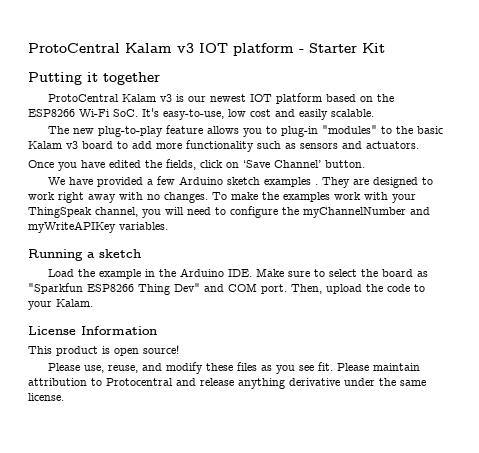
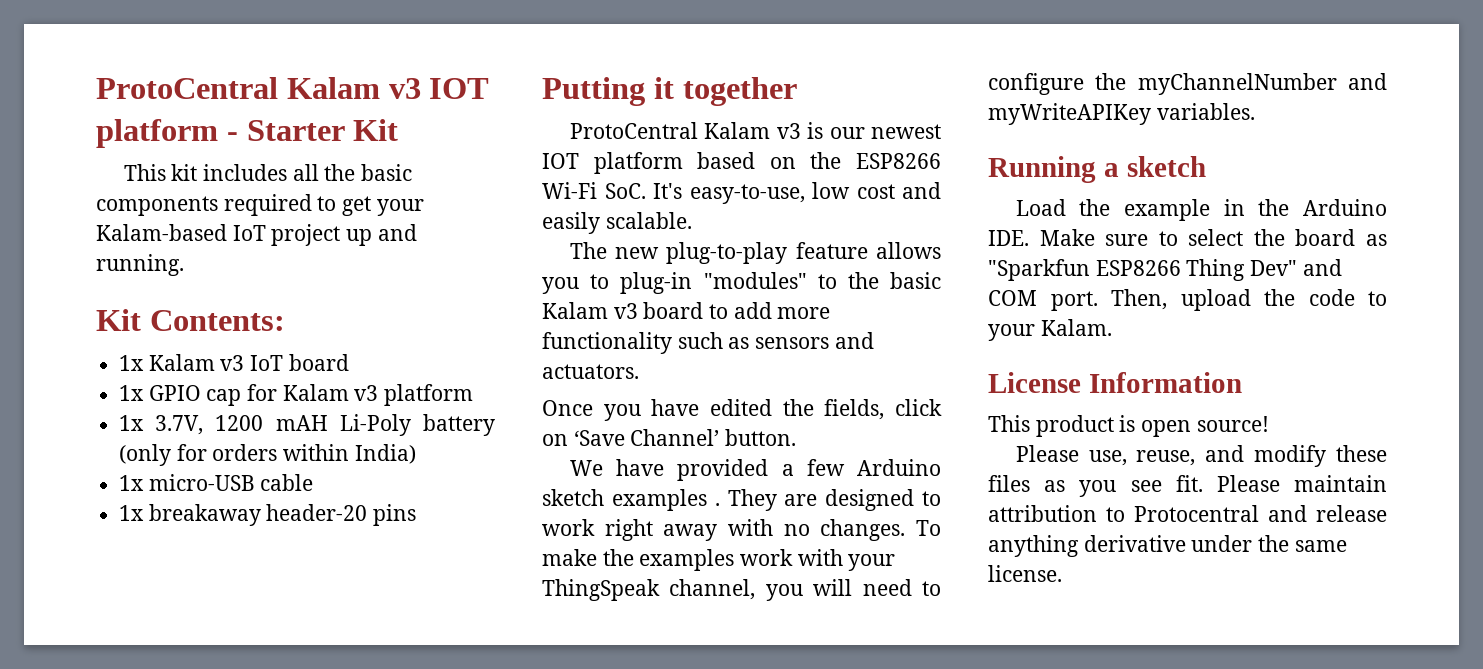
+ This kit includes all the basic components required to get your Kalam-based IoT project up and running.
+ Kit Contents:
+ 1x Kalam v3 IoT board
+ 1x GPIO cap for Kalam v3 platform
+ 1x 3.7V, 1200 mAH Li-Poly battery (only for orders within India)
+ 1x micro-USB cable
+ 1x breakaway header-20 pins

